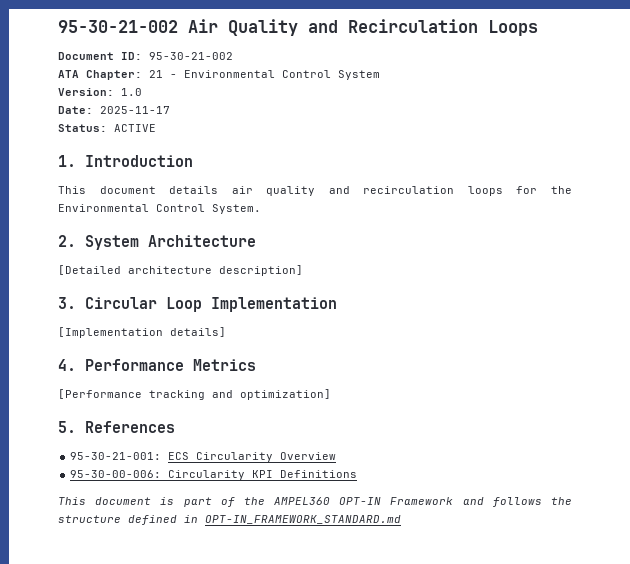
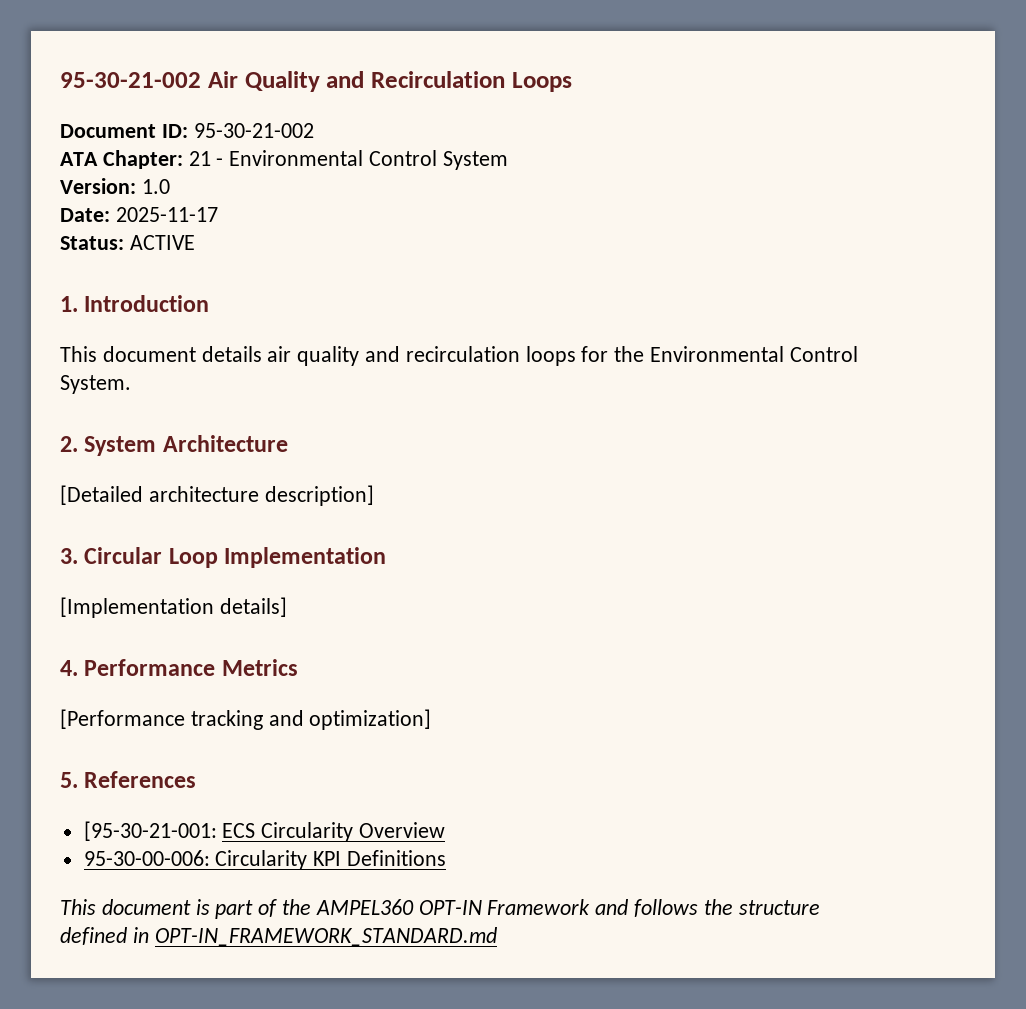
- 95-30-21-001: ECS Circularity Overview
+ [95-30-21-001: ECS Circularity Overview

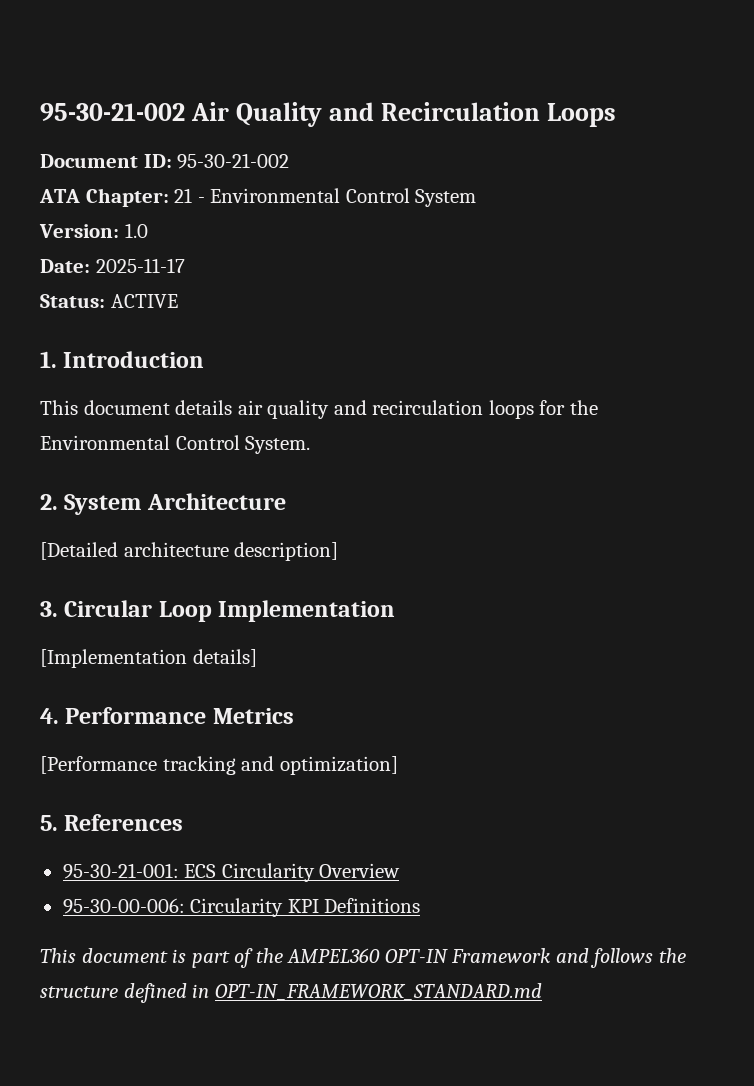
- [95-30-21-001: ECS Circularity Overview
+ 95-30-21-001: ECS Circularity Overview

